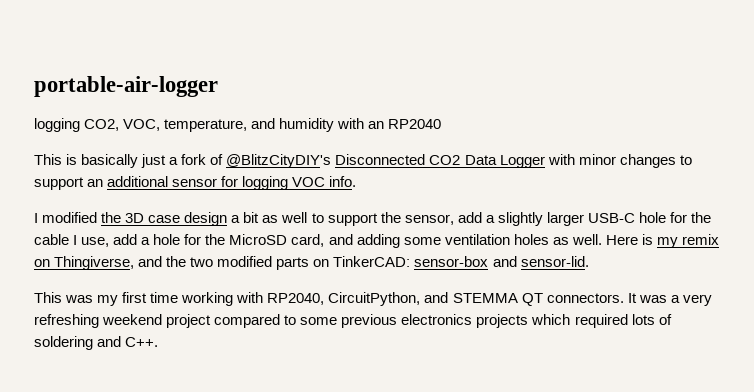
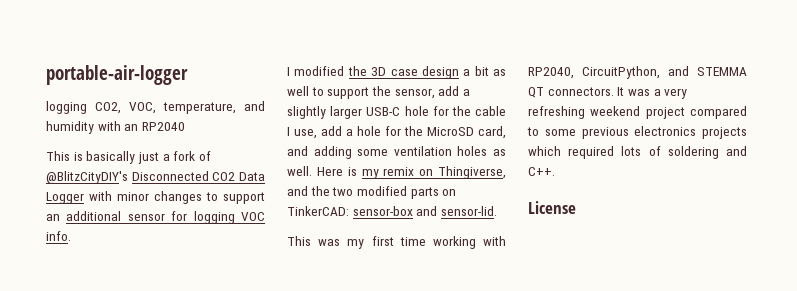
+ License

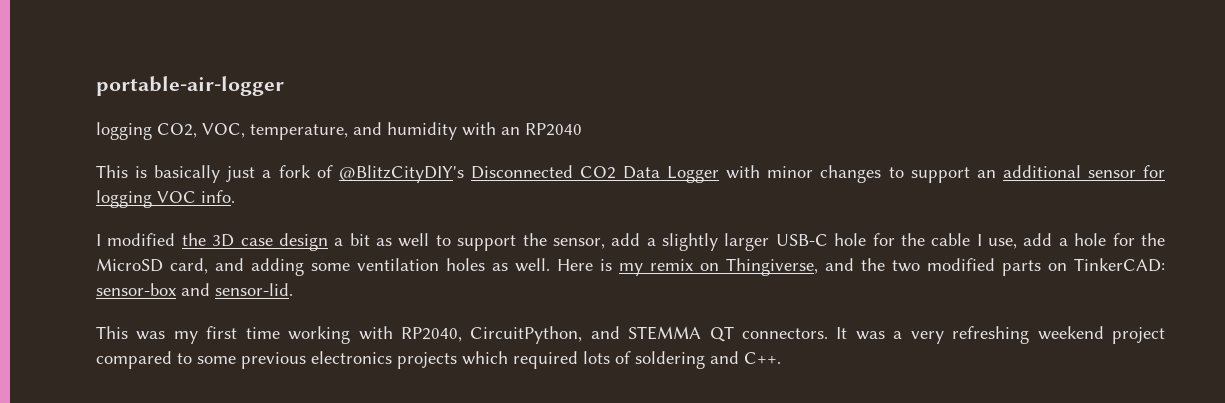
- License

